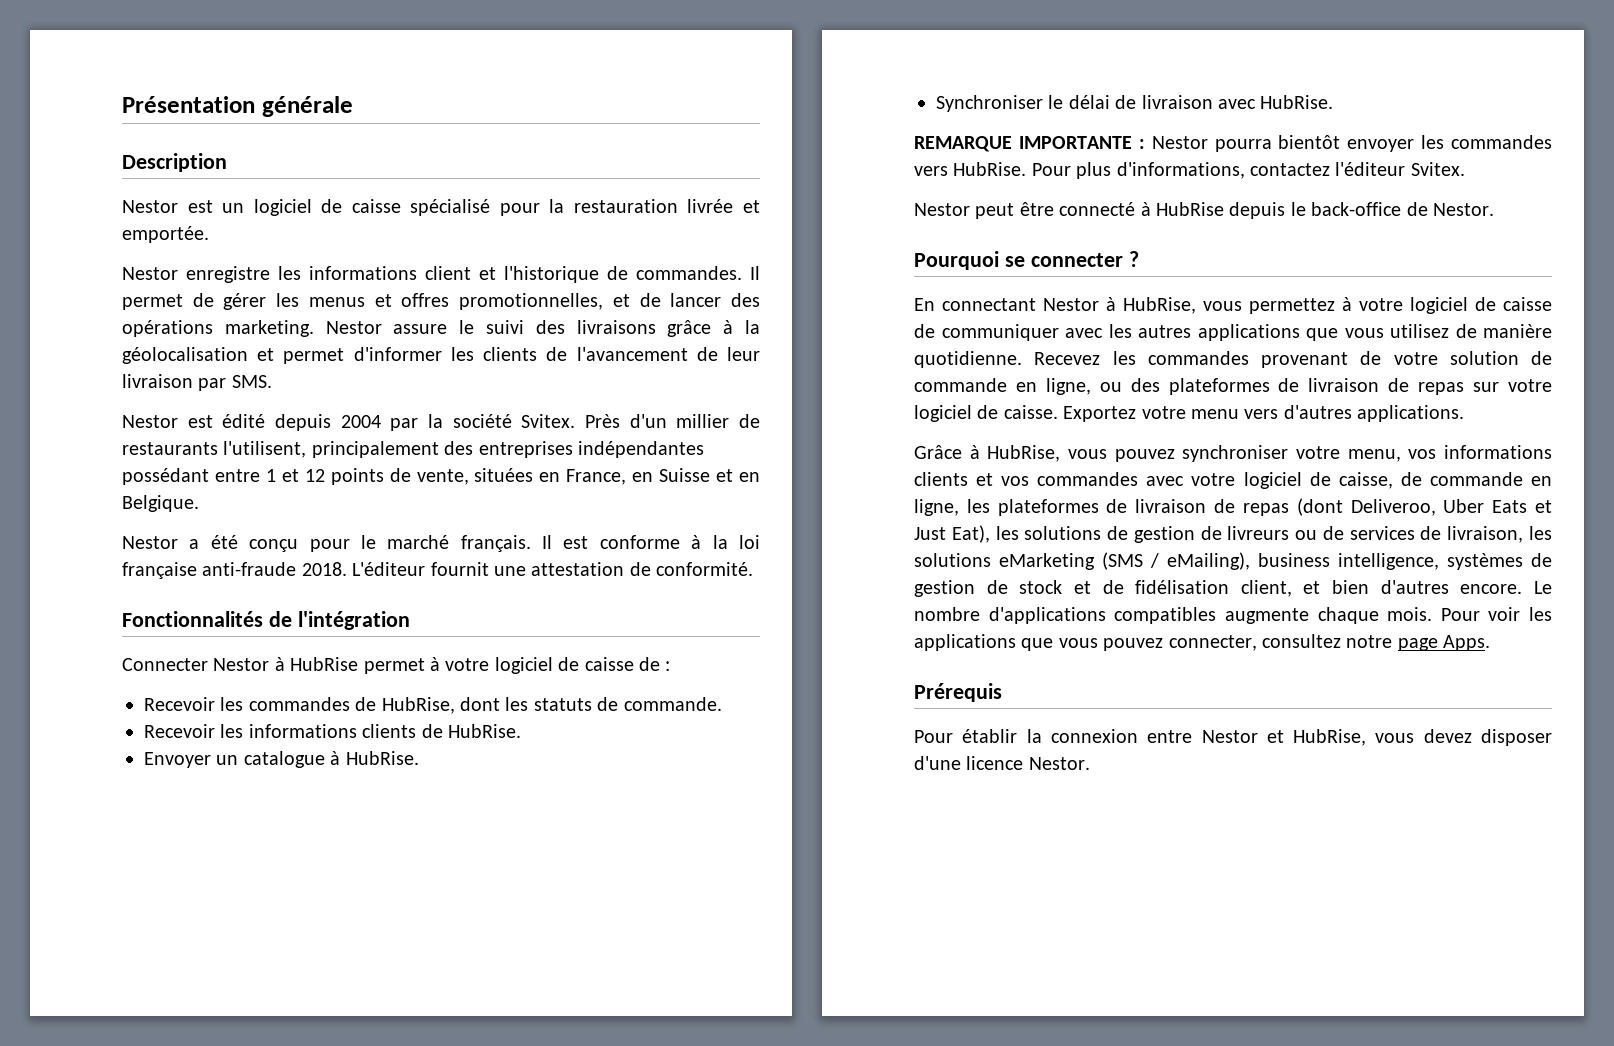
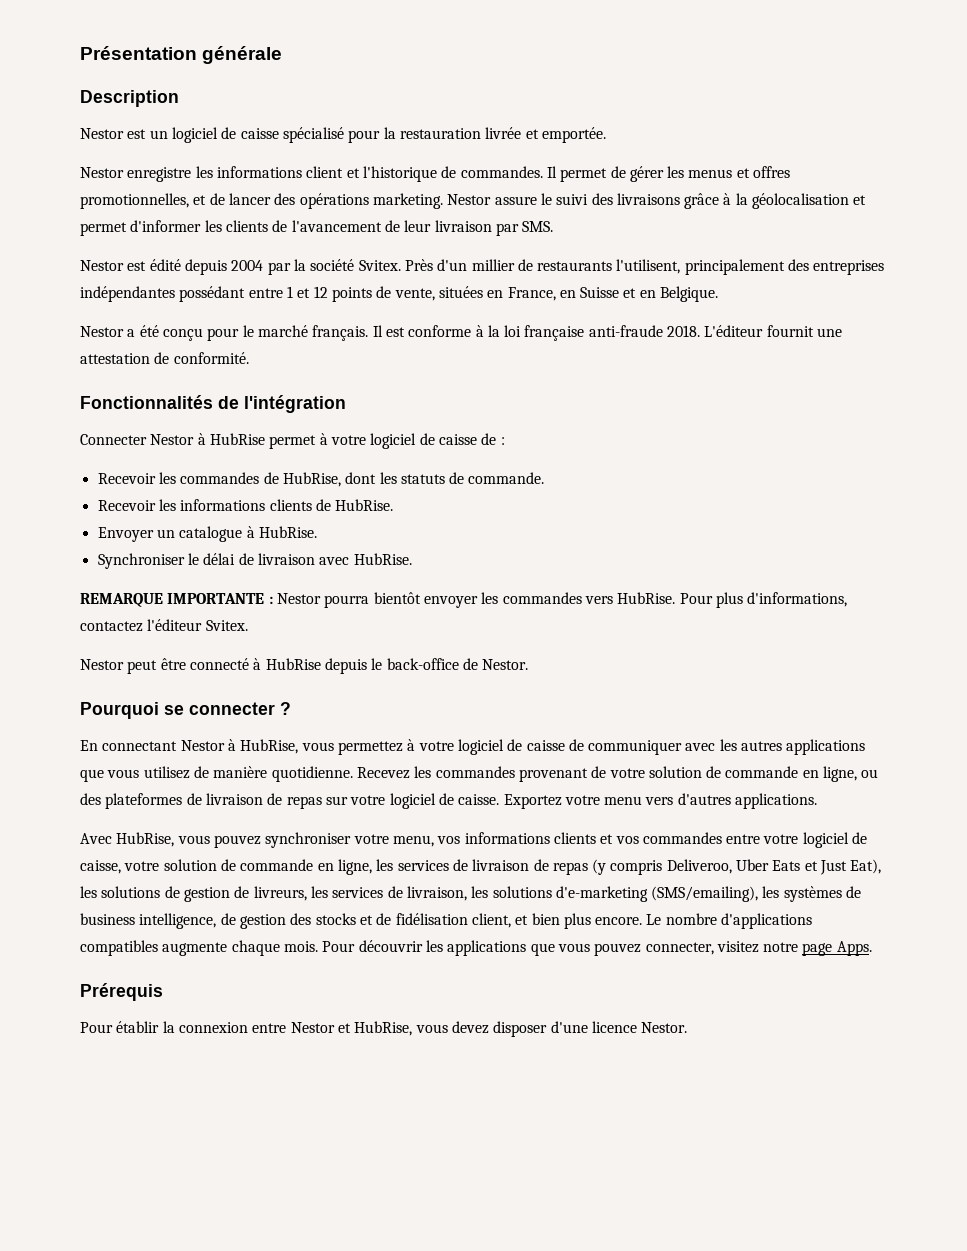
- Grâce à HubRise, vous pouvez synchroniser votre menu, vos informations clients et vos commandes avec votre logiciel de caisse, de commande en ligne, les plateformes de livraison de repas (dont Deliveroo, Uber Eats et Just Eat), les solutions de gestion de livreurs ou de services de livraison, les solutions eMarketing (SMS / eMailing), business intelligence, systèmes de gestion de stock et de fidélisation client, et bien d'autres encore.
+ Avec HubRise, vous pouvez synchroniser votre menu, vos informations clients et vos commandes entre votre logiciel de caisse, votre solution de commande en ligne, les services de livraison de repas (y compris Deliveroo, Uber Eats et Just Eat), les solutions de gestion de livreurs, les services de livraison, les solutions d'e-marketing (SMS/emailing), les systèmes de business intelligence, de gestion des stocks et de fidélisation client, et bien plus encore.
- Pour voir les applications que vous pouvez connecter, consultez notre page Apps.
+ Pour découvrir les applications que vous pouvez connecter, visitez notre page Apps.

